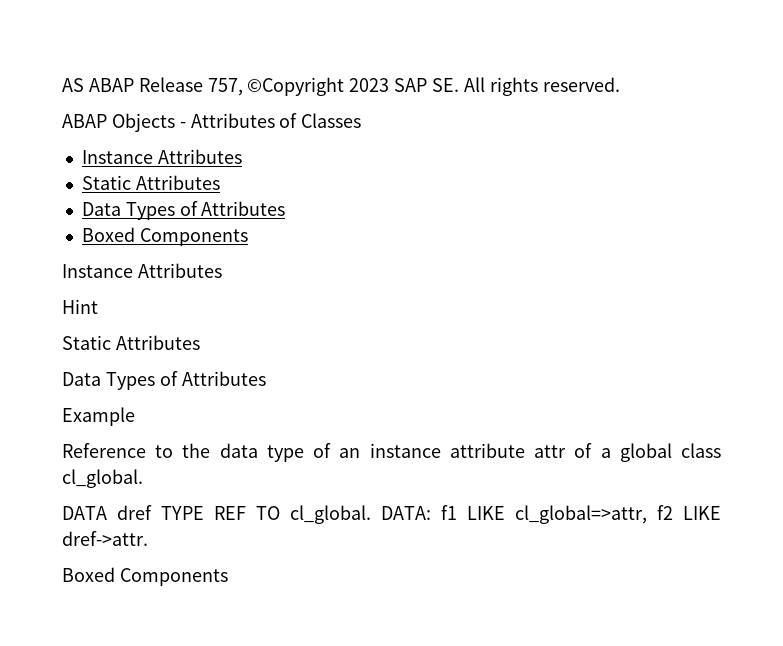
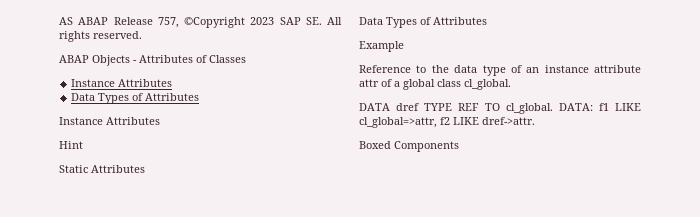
  ABAP Objects - Attributes of Classes
  Instance Attributes
- Static Attributes
  Data Types of Attributes
- Boxed Components

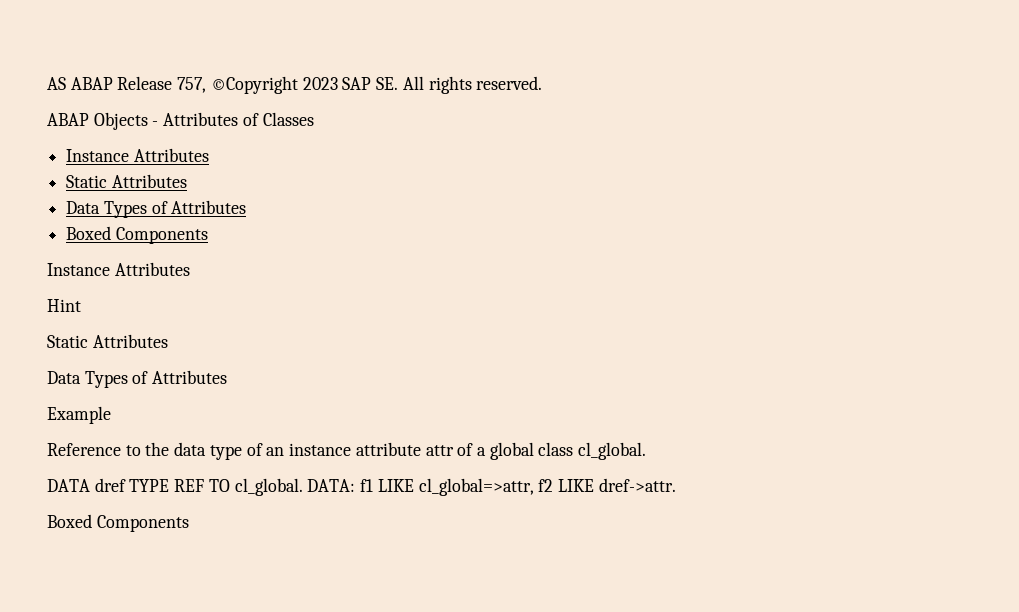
  ABAP Objects - Attributes of Classes
  Instance Attributes
+ Static Attributes
  Data Types of Attributes
+ Boxed Components

